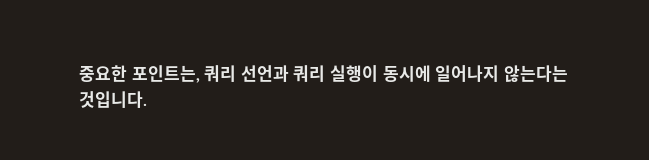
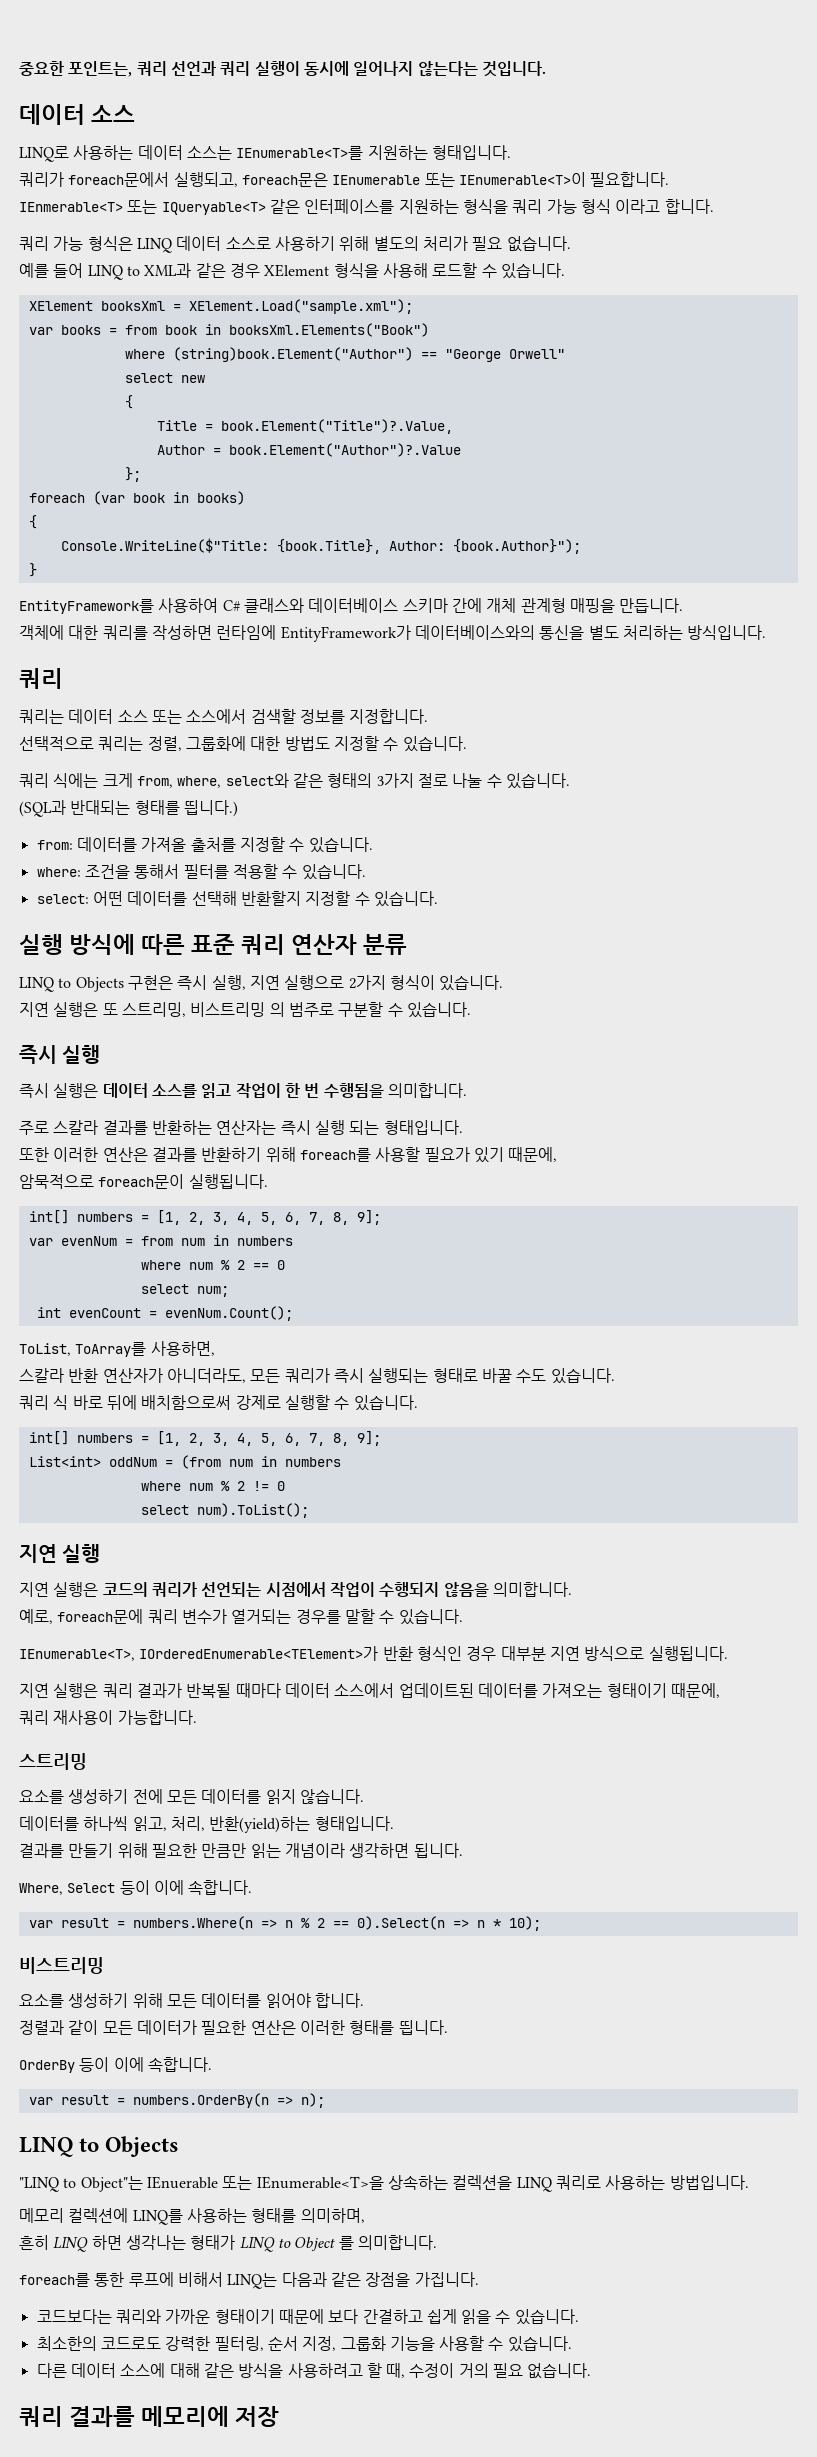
  중요한 포인트는, 쿼리 선언과 쿼리 실행이 동시에 일어나지 않는다는 것입니다.
+ 데이터 소스
+ LINQ로 사용하는 데이터 소스는 IEnumerable<T>를 지원하는 형태입니다.
+ 쿼리가 foreach문에서 실행되고, foreach문은 IEnumerable 또는 IEnumerable<T>이 필요합니다.
+ IEnmerable<T> 또는 IQueryable<T> 같은 인터페이스를 지원하는 형식을 쿼리 가능 형식 이라고 합니다.
+ 쿼리 가능 형식은 LINQ 데이터 소스로 사용하기 위해 별도의 처리가 필요 없습니다.
+ 예를 들어 LINQ to XML과 같은 경우 XElement 형식을 사용해 로드할 수 있습니다.
+ XElement booksXml = XElement.Load("sample.xml");
+ var books = from book in booksXml.Elements("Book")
+ where (string)book.Element("Author") == "George Orwell"
+ select new
+ {
+ Title = book.Element("Title")?.Value,
+ Author = book.Element("Author")?.Value
+ };
+ foreach (var book in books)
+ {
+ Console.WriteLine($"Title: {book.Title}, Author: {book.Author}");
+ }
+ EntityFramework를 사용하여 C# 클래스와 데이터베이스 스키마 간에 개체 관계형 매핑을 만듭니다.
+ 객체에 대한 쿼리를 작성하면 런타임에 EntityFramework가 데이터베이스와의 통신을 별도 처리하는 방식입니다.
+ 쿼리
+ 쿼리는 데이터 소스 또는 소스에서 검색할 정보를 지정합니다.
+ 선택적으로 쿼리는 정렬, 그룹화에 대한 방법도 지정할 수 있습니다.
+ 쿼리 식에는 크게 from, where, select와 같은 형태의 3가지 절로 나눌 수 있습니다.
+ (SQL과 반대되는 형태를 띕니다.)
+ from: 데이터를 가져올 출처를 지정할 수 있습니다.
+ where: 조건을 통해서 필터를 적용할 수 있습니다.
+ select: 어떤 데이터를 선택해 반환할지 지정할 수 있습니다.
+ 실행 방식에 따른 표준 쿼리 연산자 분류
+ LINQ to Objects 구현은 즉시 실행, 지연 실행으로 2가지 형식이 있습니다.
+ 지연 실행은 또 스트리밍, 비스트리밍 의 범주로 구분할 수 있습니다.
+ 즉시 실행
+ 즉시 실행은 데이터 소스를 읽고 작업이 한 번 수행됨을 의미합니다.
+ 주로 스칼라 결과를 반환하는 연산자는 즉시 실행 되는 형태입니다.
+ 또한 이러한 연산은 결과를 반환하기 위해 foreach를 사용할 필요가 있기 때문에,
+ 암묵적으로 foreach문이 실행됩니다.
+ int[] numbers = [1, 2, 3, 4, 5, 6, 7, 8, 9];
+ var evenNum = from num in numbers
+ where num % 2 == 0
+ select num;
+ int evenCount = evenNum.Count();
+ ToList, ToArray를 사용하면,
+ 스칼라 반환 연산자가 아니더라도, 모든 쿼리가 즉시 실행되는 형태로 바꿀 수도 있습니다.
+ 쿼리 식 바로 뒤에 배치함으로써 강제로 실행할 수 있습니다.
+ int[] numbers = [1, 2, 3, 4, 5, 6, 7, 8, 9];
+ List<int> oddNum = (from num in numbers
+ where num % 2 != 0
+ select num).ToList();
+ 지연 실행
+ 지연 실행은 코드의 쿼리가 선언되는 시점에서 작업이 수행되지 않음을 의미합니다.
+ 예로, foreach문에 쿼리 변수가 열거되는 경우를 말할 수 있습니다.
+ IEnumerable<T>, IOrderedEnumerable<TElement>가 반환 형식인 경우 대부분 지연 방식으로 실행됩니다.
+ 지연 실행은 쿼리 결과가 반복될 때마다 데이터 소스에서 업데이트된 데이터를 가져오는 형태이기 때문에,
+ 쿼리 재사용이 가능합니다.
+ 스트리밍
+ 요소를 생성하기 전에 모든 데이터를 읽지 않습니다.
+ 데이터를 하나씩 읽고, 처리, 반환(yield)하는 형태입니다.
+ 결과를 만들기 위해 필요한 만큼만 읽는 개념이라 생각하면 됩니다.
+ Where, Select 등이 이에 속합니다.
+ var result = numbers.Where(n => n % 2 == 0).Select(n => n * 10);
+ 비스트리밍
+ 요소를 생성하기 위해 모든 데이터를 읽어야 합니다.
+ 정렬과 같이 모든 데이터가 필요한 연산은 이러한 형태를 띕니다.
+ OrderBy 등이 이에 속합니다.
+ var result = numbers.OrderBy(n => n);
+ LINQ to Objects
+ "LINQ to Object"는 IEnuerable 또는 IEnumerable<T>을 상속하는 컬렉션을 LINQ 쿼리로 사용하는 방법입니다.
+ 메모리 컬렉션에 LINQ를 사용하는 형태를 의미하며,
+ 흔히 LINQ 하면 생각나는 형태가 LINQ to Object 를 의미합니다.
+ foreach를 통한 루프에 비해서 LINQ는 다음과 같은 장점을 가집니다.
+ 코드보다는 쿼리와 가까운 형태이기 때문에 보다 간결하고 쉽게 읽을 수 있습니다.
+ 최소한의 코드로도 강력한 필터링, 순서 지정, 그룹화 기능을 사용할 수 있습니다.
+ 다른 데이터 소스에 대해 같은 방식을 사용하려고 할 때, 수정이 거의 필요 없습니다.
+ 쿼리 결과를 메모리에 저장

